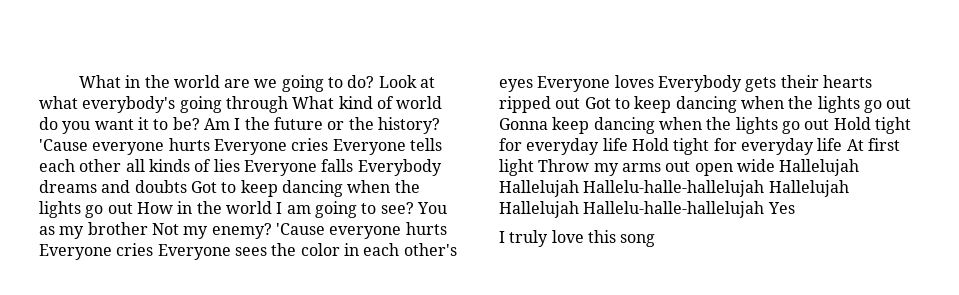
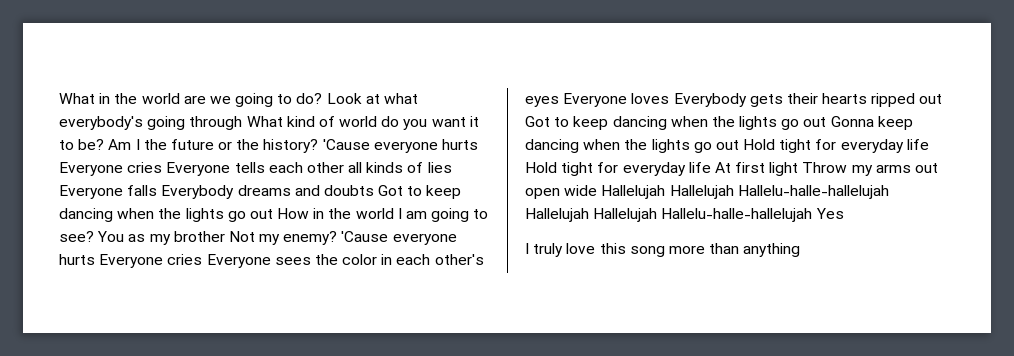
- I truly love this song
+ I truly love this song more than anything

